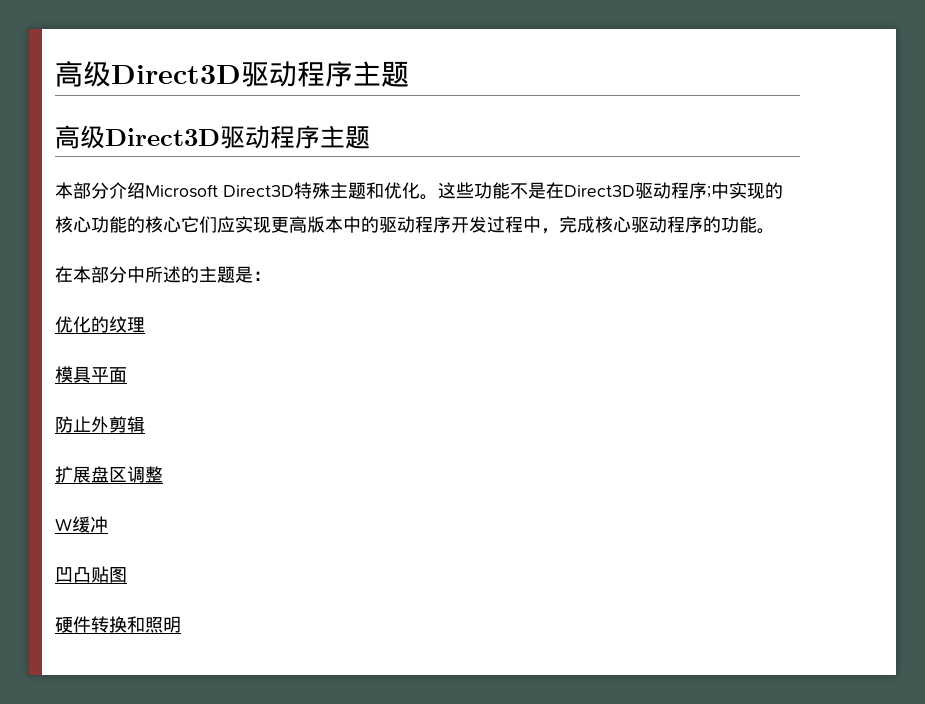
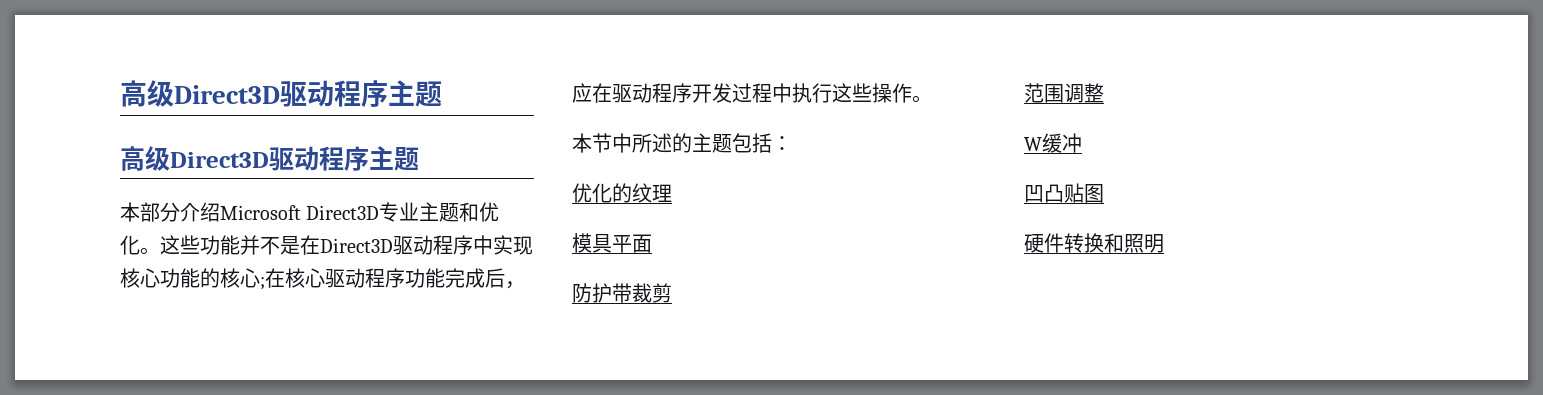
- 本部分介绍Microsoft Direct3D特殊主题和优化。
+ 本部分介绍Microsoft Direct3D专业主题和优化。
- 这些功能不是在Direct3D驱动程序;中实现的核心功能的核心它们应实现更高版本中的驱动程序开发过程中，完成核心驱动程序的功能。
+ 这些功能并不是在Direct3D驱动程序中实现核心功能的核心;在核心驱动程序功能完成后，应在驱动程序开发过程中执行这些操作。
- 在本部分中所述的主题是：
+ 本节中所述的主题包括：
- 防止外剪辑
- 扩展盘区调整
+ 防护带裁剪
+ 范围调整

